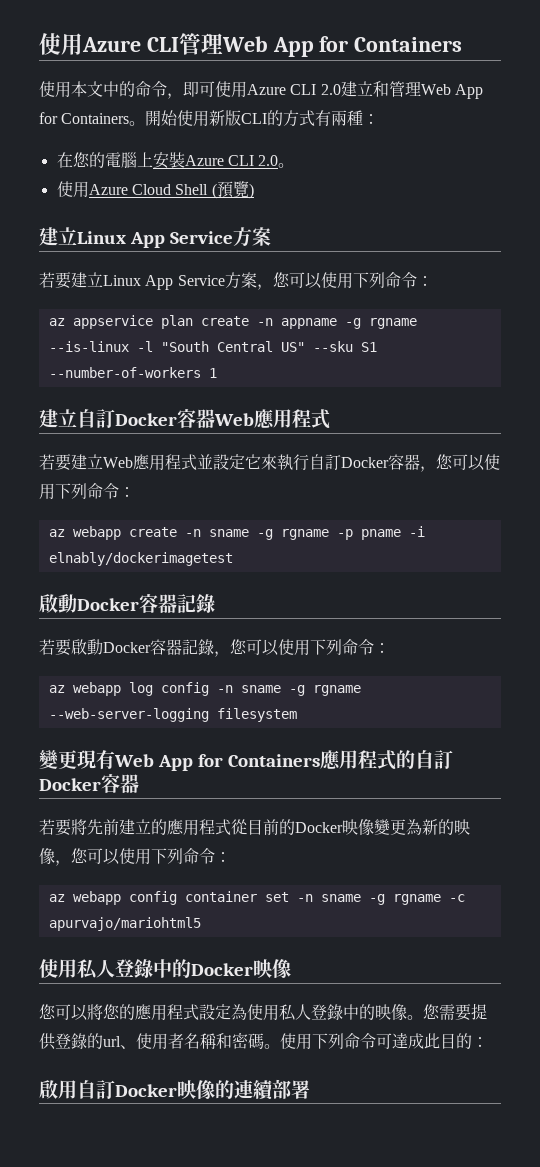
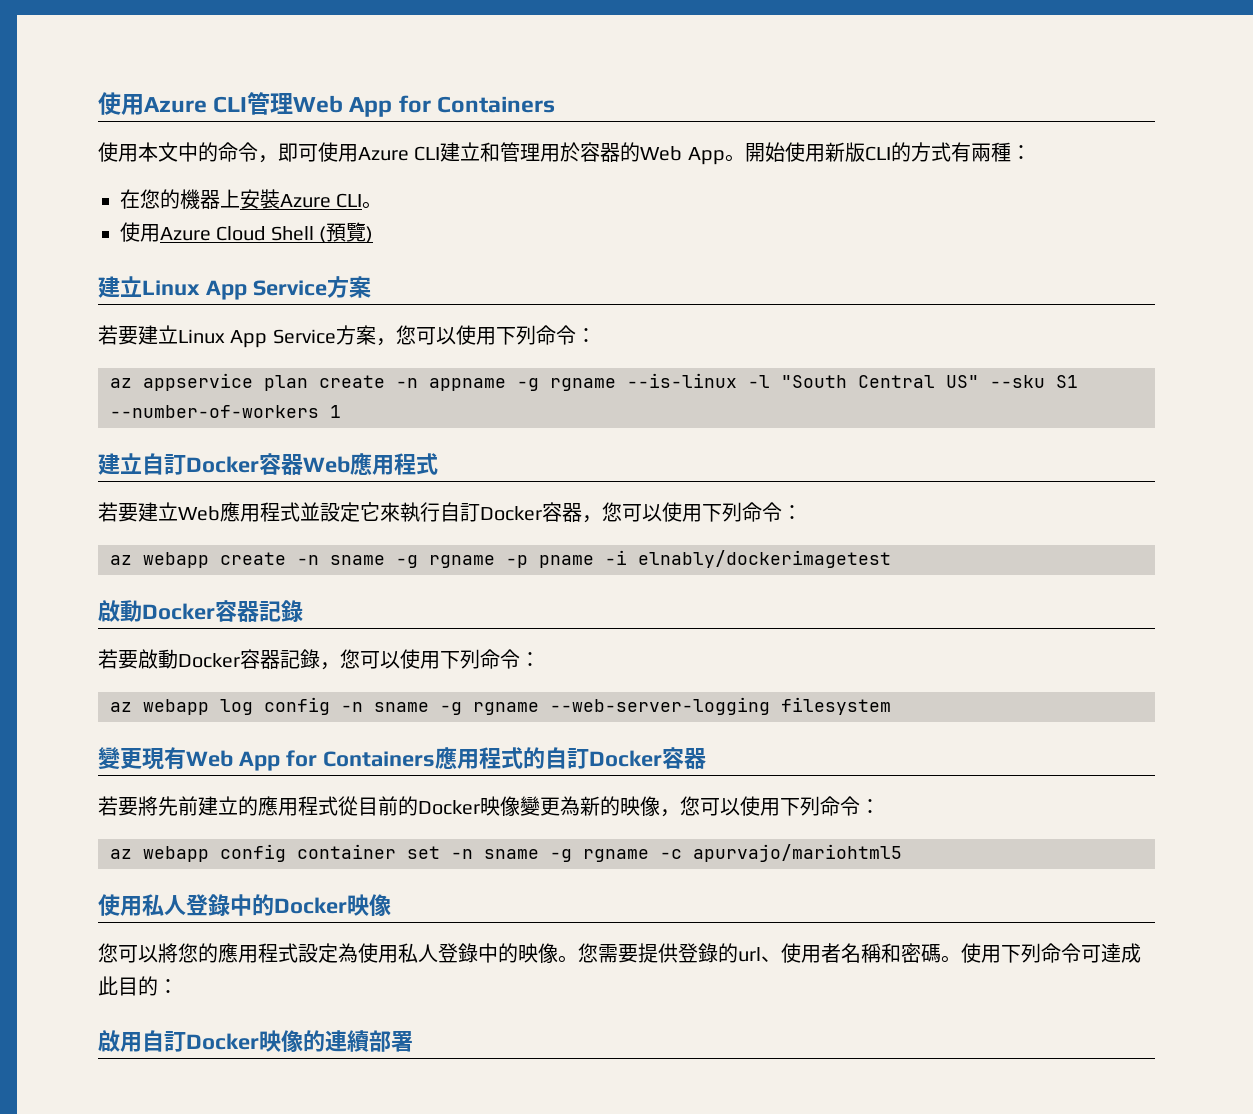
- 使用本文中的命令，即可使用Azure CLI 2.0建立和管理Web App for Containers。
+ 使用本文中的命令，即可使用Azure CLI建立和管理用於容器的Web App。
- 在您的電腦上安裝Azure CLI 2.0。
+ 在您的機器上安裝Azure CLI。

